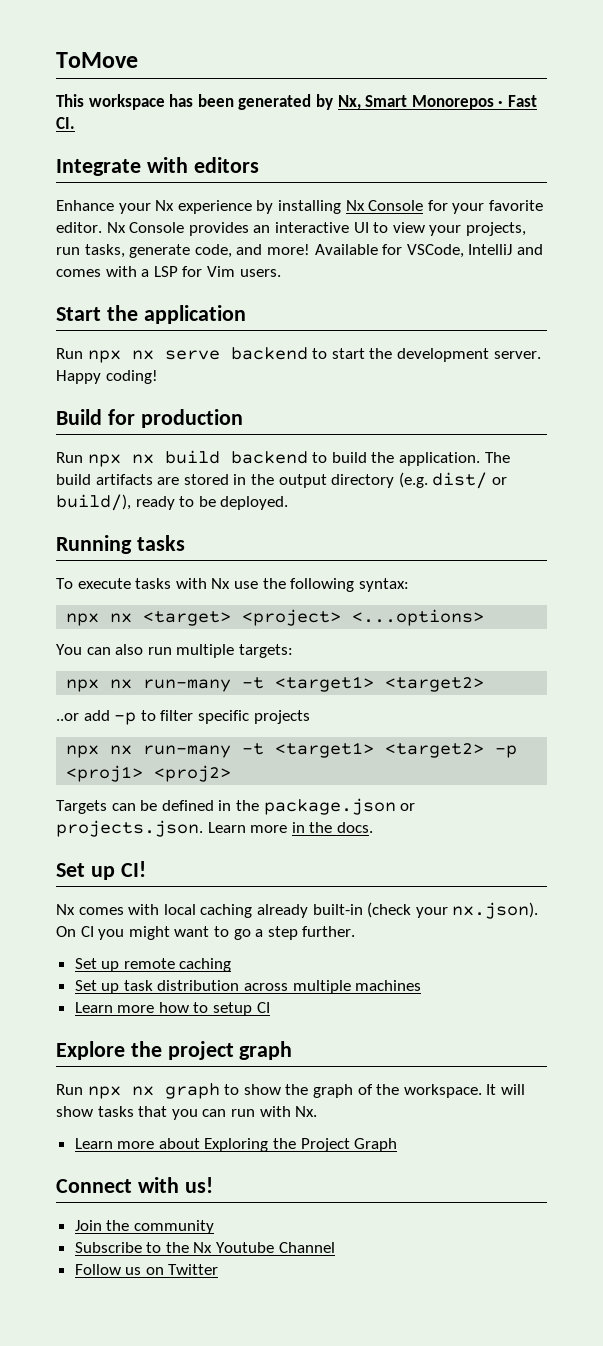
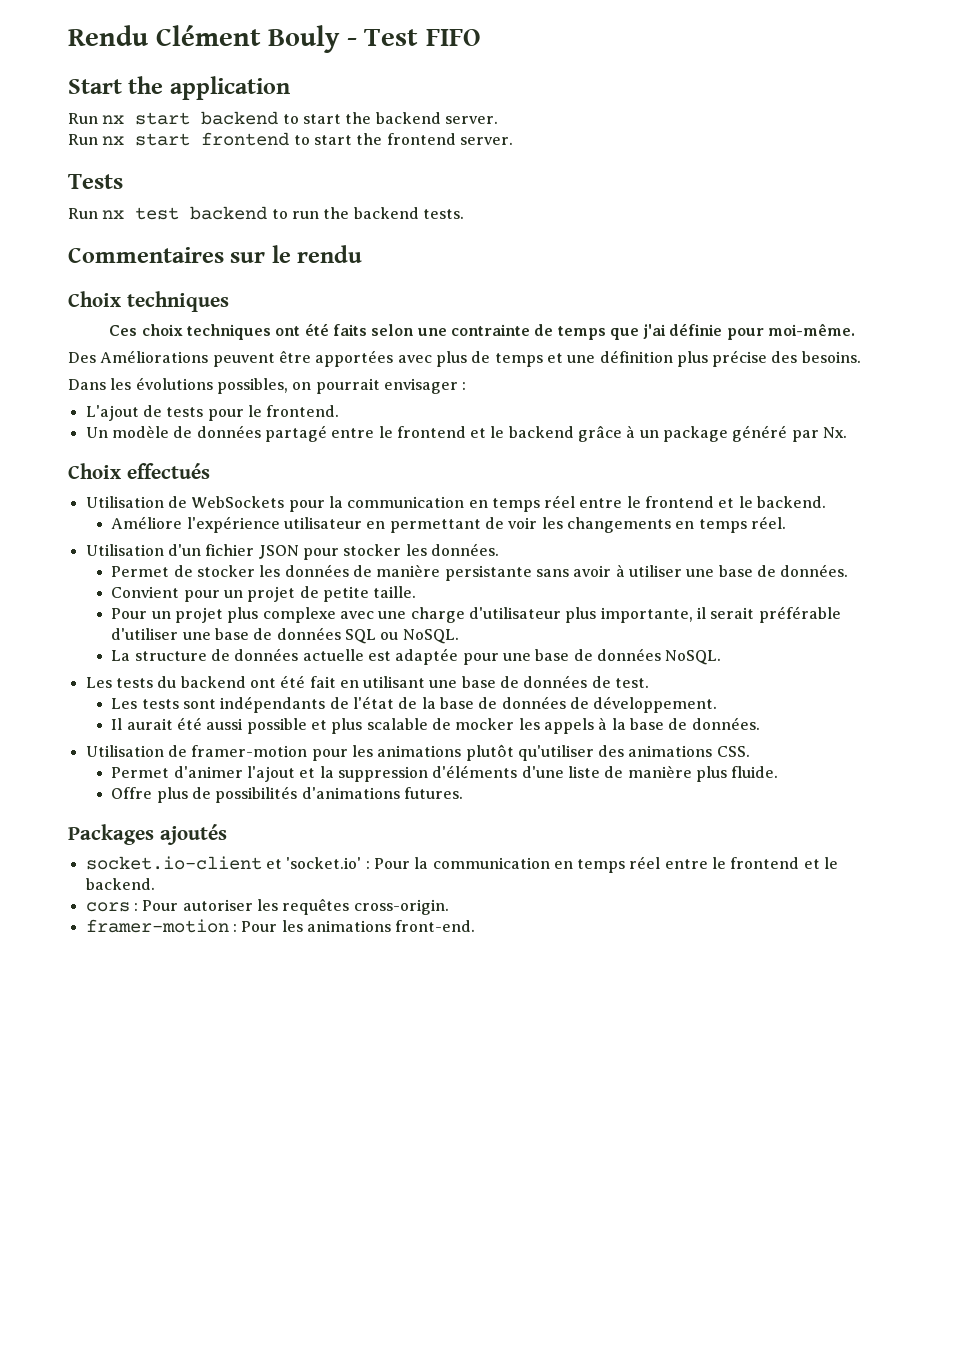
- ToMove
- This workspace has been generated by Nx, Smart Monorepos · Fast CI.
- Integrate with editors
- Enhance your Nx experience by installing Nx Console for your favorite editor. Nx Console provides an interactive UI to view your projects, run tasks, generate code, and more! Available for VSCode, IntelliJ and comes with a LSP for Vim users.
+ Rendu Clément Bouly - Test FIFO
- Run npx nx serve backend to start the development server. Happy coding!
- Build for production
- Run npx nx build backend to build the application. The build artifacts are stored in the output directory (e.g. dist/ or build/), ready to be deployed.
- Running tasks
- To execute tasks with Nx use the following syntax:
- npx nx <target> <project> <...options>
- You can also run multiple targets:
- npx nx run-many -t <target1> <target2>
- ..or add -p to filter specific projects
- npx nx run-many -t <target1> <target2> -p <proj1> <proj2>
- Targets can be defined in the package.json or projects.json. Learn more in the docs.
- Set up CI!
- Nx comes with local caching already built-in (check your nx.json). On CI you might want to go a step further.
- Set up remote caching
- Set up task distribution across multiple machines
- Learn more how to setup CI
- Explore the project graph
- Run npx nx graph to show the graph of the workspace. It will show tasks that you can run with Nx.
- Learn more about Exploring the Project Graph
- Connect with us!
- Join the community
- Subscribe to the Nx Youtube Channel
- Follow us on Twitter
+ Run nx start backend to start the backend server.
+ Run nx start frontend to start the frontend server.
+ Tests
+ Run nx test backend to run the backend tests.
+ Commentaires sur le rendu
+ Choix techniques
+ Ces choix techniques ont été faits selon une contrainte de temps que j'ai définie pour moi-même.
+ Des Améliorations peuvent être apportées avec plus de temps et une définition plus précise des besoins.
+ Dans les évolutions possibles, on pourrait envisager :
+ L'ajout de tests pour le frontend.
+ Un modèle de données partagé entre le frontend et le backend grâce à un package généré par Nx.
+ Choix effectués
+ Utilisation de WebSockets pour la communication en temps réel entre le frontend et le backend.
+ Améliore l'expérience utilisateur en permettant de voir les changements en temps réel.
+ Utilisation d'un fichier JSON pour stocker les données.
+ Permet de stocker les données de manière persistante sans avoir à utiliser une base de données.
+ Convient pour un projet de petite taille.
+ Pour un projet plus complexe avec une charge d'utilisateur plus importante, il serait préférable d'utiliser une base de données SQL ou NoSQL.
+ La structure de données actuelle est adaptée pour une base de données NoSQL.
+ Les tests du backend ont été fait en utilisant une base de données de test.
+ Les tests sont indépendants de l'état de la base de données de développement.
+ Il aurait été aussi possible et plus scalable de mocker les appels à la base de données.
+ Utilisation de framer-motion pour les animations plutôt qu'utiliser des animations CSS.
+ Permet d'animer l'ajout et la suppression d'éléments d'une liste de manière plus fluide.
+ Offre plus de possibilités d'animations futures.
+ Packages ajoutés
+ socket.io-client et 'socket.io' : Pour la communication en temps réel entre le frontend et le backend.
+ cors : Pour autoriser les requêtes cross-origin.
+ framer-motion : Pour les animations front-end.

